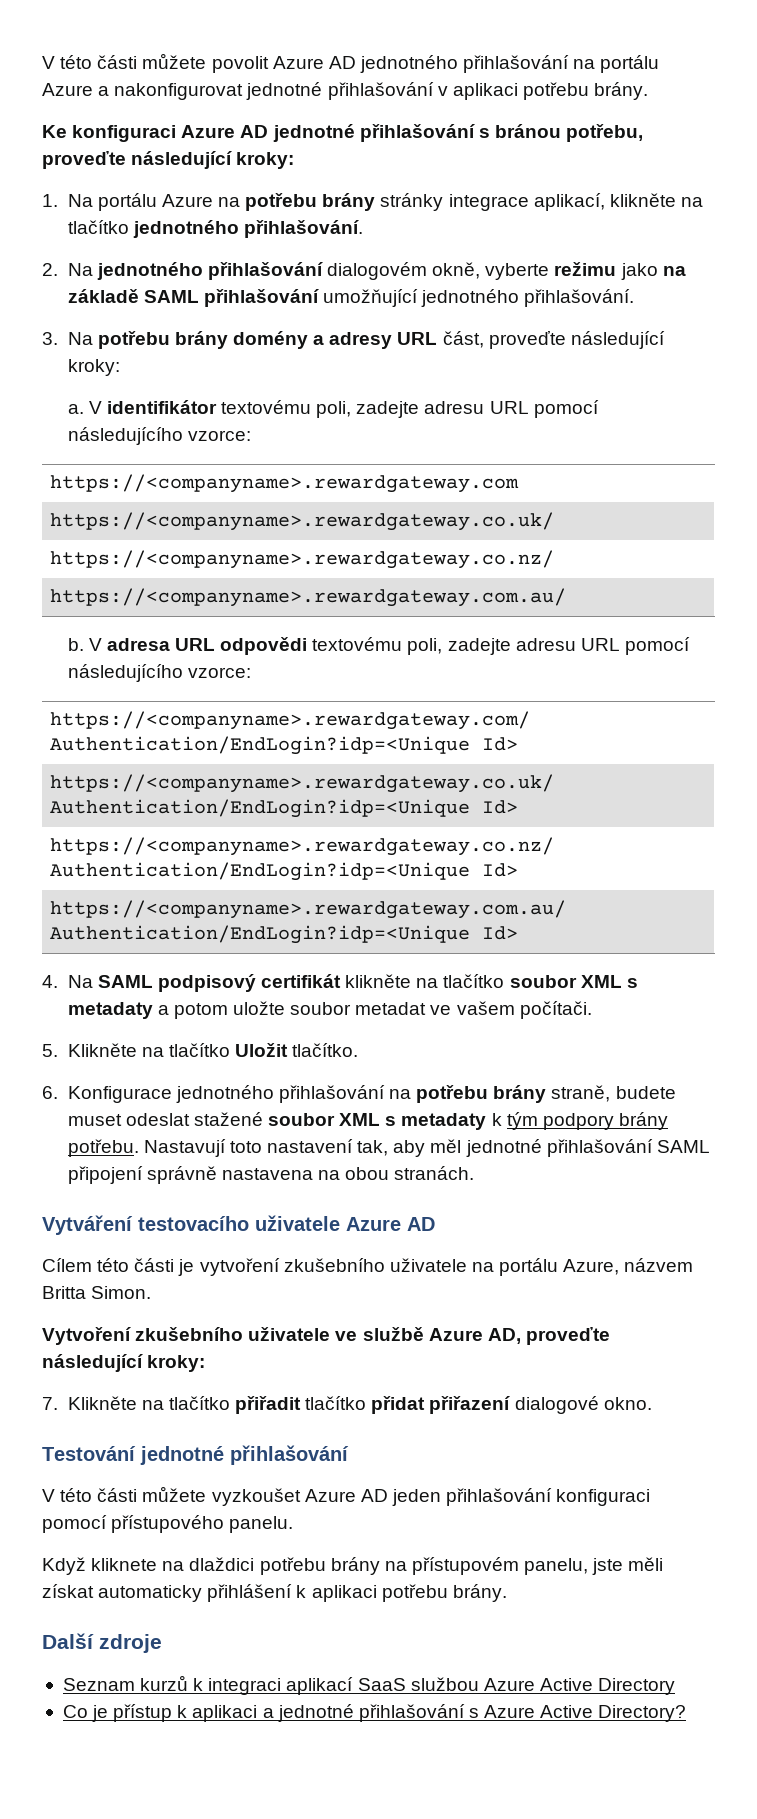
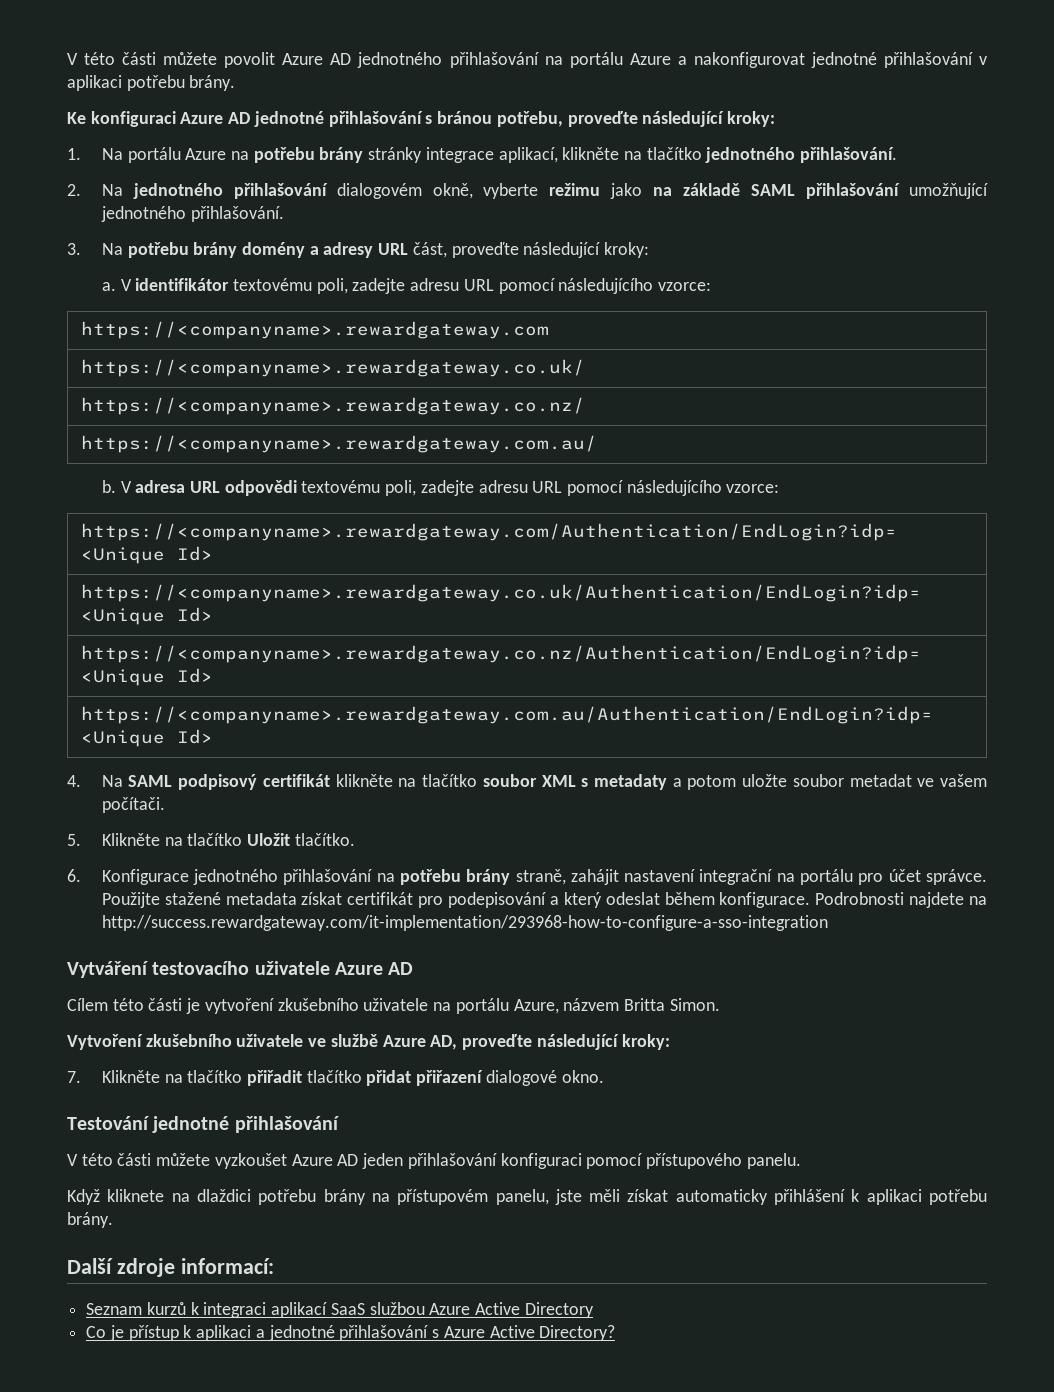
- 6. Konfigurace jednotného přihlašování na potřebu brány straně, budete muset odeslat stažené soubor XML s metadaty k tým podpory brány potřebu. Nastavují toto nastavení tak, aby měl jednotné přihlašování SAML připojení správně nastavena na obou stranách.
+ 6. Konfigurace jednotného přihlašování na potřebu brány straně, zahájit nastavení integrační na portálu pro účet správce. Použijte stažené metadata získat certifikát pro podepisování a který odeslat během konfigurace. Podrobnosti najdete na http://success.rewardgateway.com/it-implementation/293968-how-to-configure-a-sso-integration
- Další zdroje
+ Další zdroje informací:

